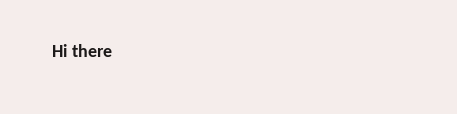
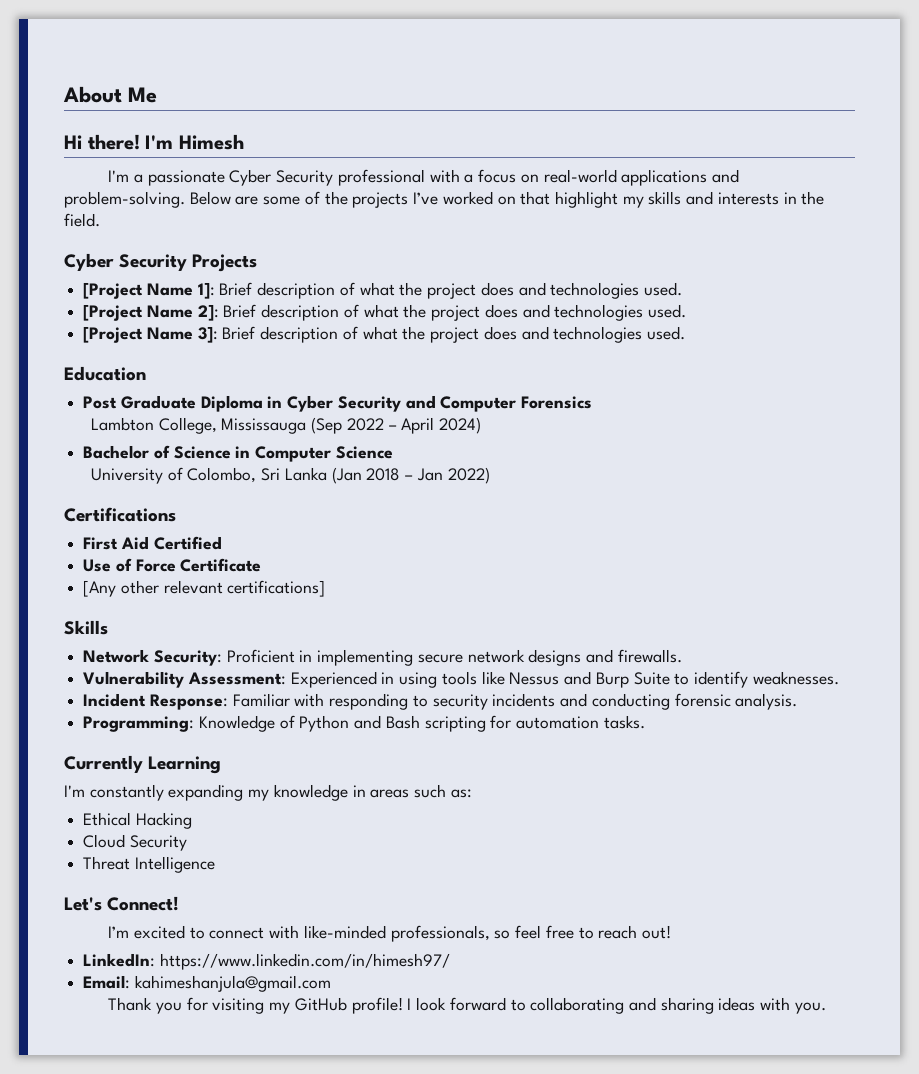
- Hi there
+ About Me
+ Hi there! I'm Himesh
+ I'm a passionate Cyber Security professional with a focus on real-world applications and problem-solving. Below are some of the projects I’ve worked on that highlight my skills and interests in the field.
+ Cyber Security Projects
+ [Project Name 1]: Brief description of what the project does and technologies used.
+ [Project Name 2]: Brief description of what the project does and technologies used.
+ [Project Name 3]: Brief description of what the project does and technologies used.
+ Education
+ Post Graduate Diploma in Cyber Security and Computer Forensics
+ Lambton College, Mississauga (Sep 2022 – April 2024)
+ Bachelor of Science in Computer Science
+ University of Colombo, Sri Lanka (Jan 2018 – Jan 2022)
+ Certifications
+ First Aid Certified
+ Use of Force Certificate
+ [Any other relevant certifications]
+ Skills
+ Network Security: Proficient in implementing secure network designs and firewalls.
+ Vulnerability Assessment: Experienced in using tools like Nessus and Burp Suite to identify weaknesses.
+ Incident Response: Familiar with responding to security incidents and conducting forensic analysis.
+ Programming: Knowledge of Python and Bash scripting for automation tasks.
+ Currently Learning
+ I'm constantly expanding my knowledge in areas such as:
+ Ethical Hacking
+ Cloud Security
+ Threat Intelligence
+ Let's Connect!
+ I’m excited to connect with like-minded professionals, so feel free to reach out!
+ LinkedIn: https://www.linkedin.com/in/himesh97/
+ Email: kahimeshanjula@gmail.com
+ Thank you for visiting my GitHub profile! I look forward to collaborating and sharing ideas with you.

